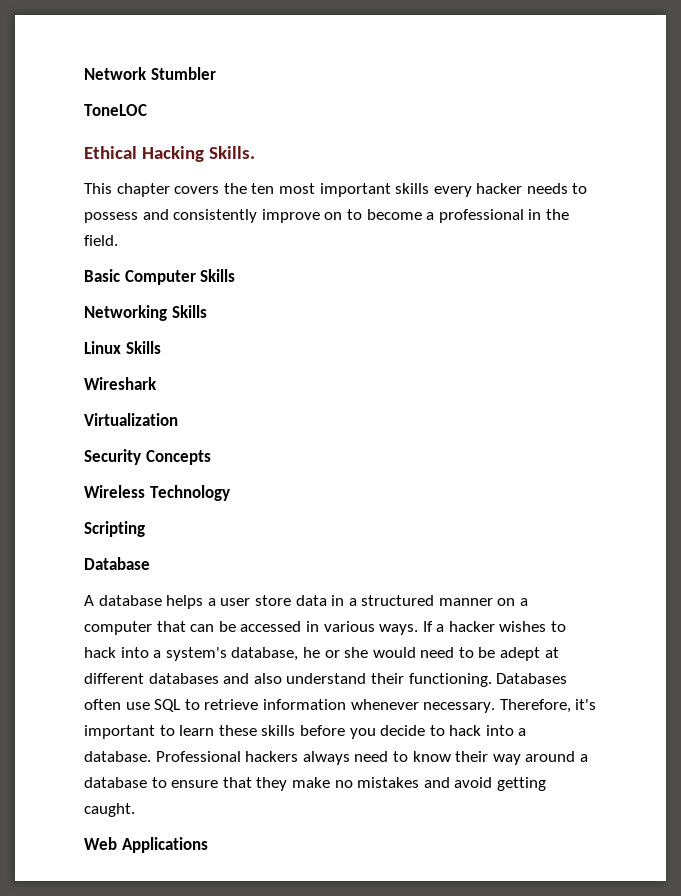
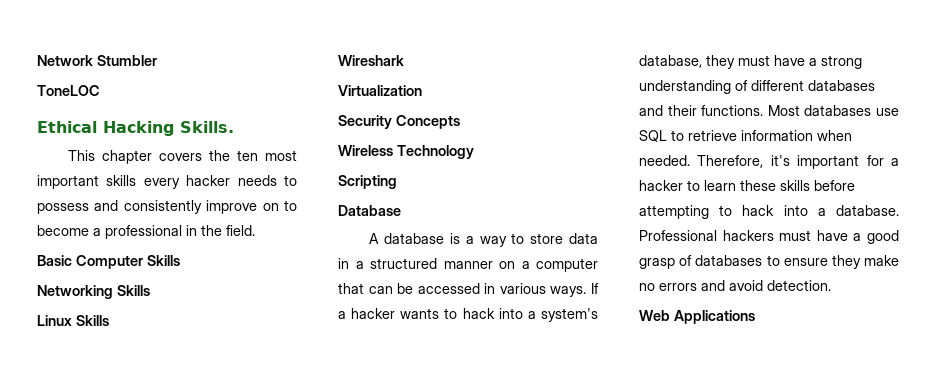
- A database helps a user store data in a structured manner on a computer that can be accessed in various ways.
+ A database is a way to store data in a structured manner on a computer that can be accessed in various ways.
- If a hacker wishes to hack into a system's database, he or she would need to be adept at different databases and also understand their functioning. Databases often use SQL to retrieve information whenever necessary.
+ If a hacker wants to hack into a system's database, they must have a strong understanding of different databases and their functions. Most databases use SQL to retrieve information when needed.
- Therefore, it's important to learn these skills before you decide to hack into a database.
+ Therefore, it's important for a hacker to learn these skills before attempting to hack into a database.
- Professional hackers always need to know their way around a database to ensure that they make no mistakes and avoid getting caught.
+ Professional hackers must have a good grasp of databases to ensure they make no errors and avoid detection.

